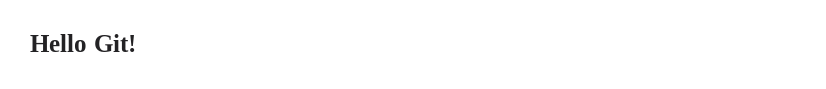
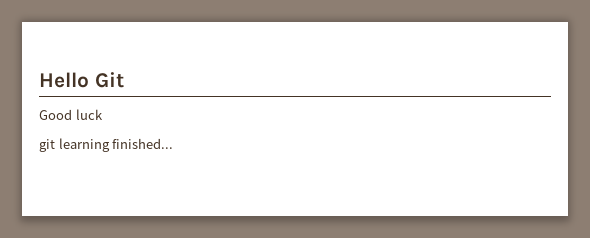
- Hello Git!
+ Hello Git
+ Good luck
+ git learning finished...

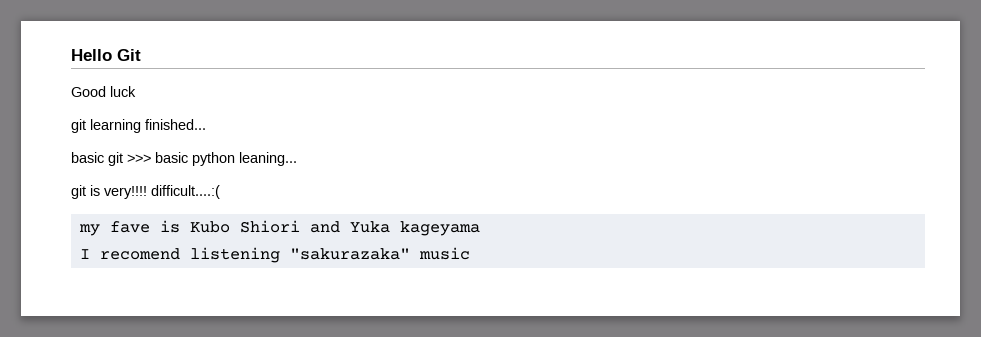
+ basic git >>> basic python leaning...
+ git is very!!!! difficult....:(
+ my fave is Kubo Shiori and Yuka kageyama
+ I recomend listening "sakurazaka" music

